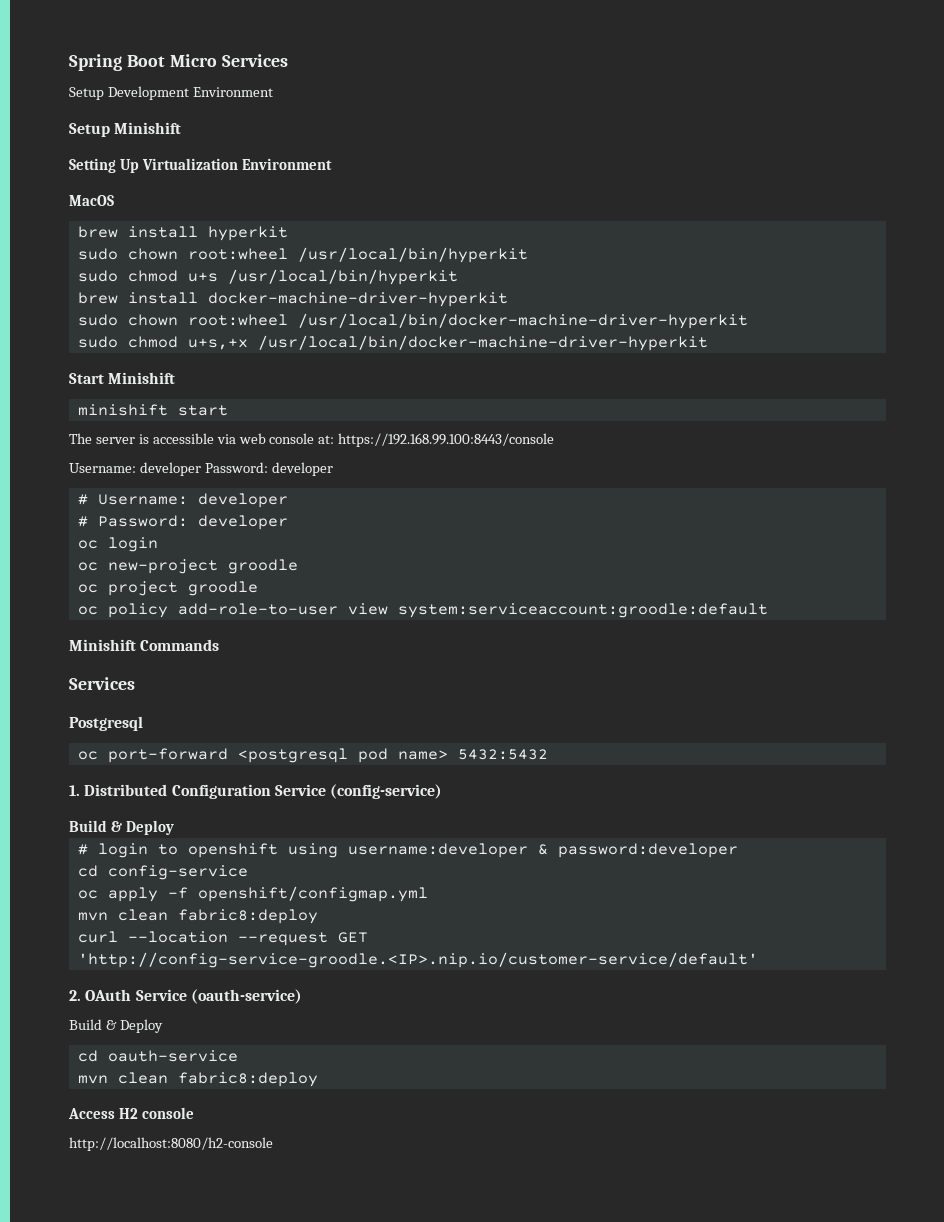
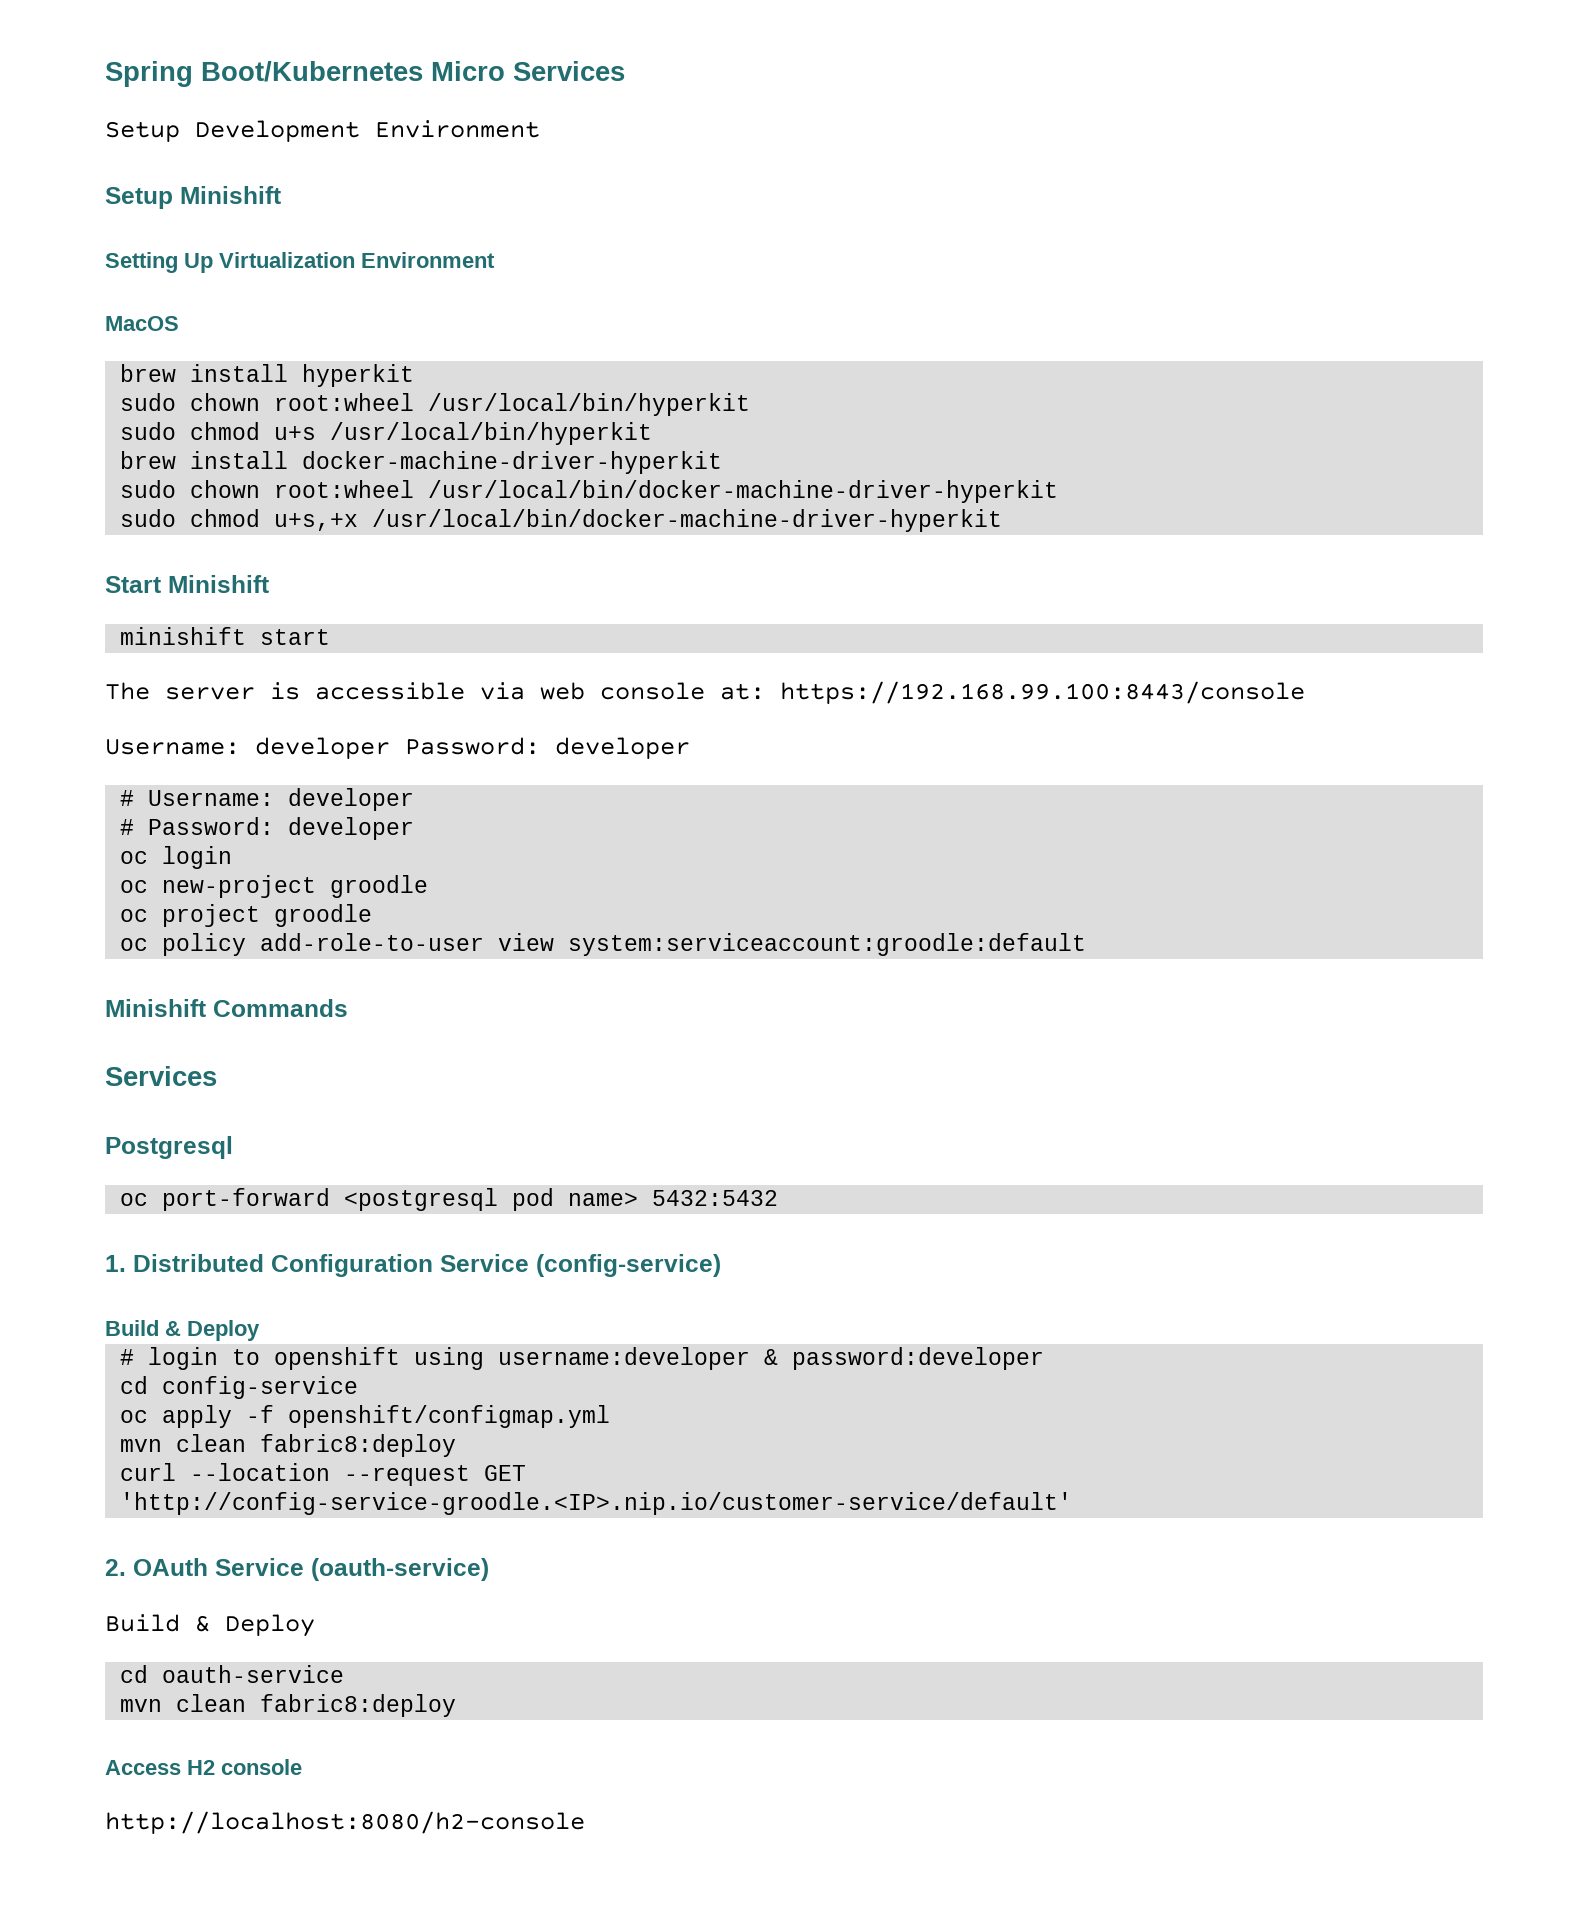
- Spring Boot Micro Services
+ Spring Boot/Kubernetes Micro Services

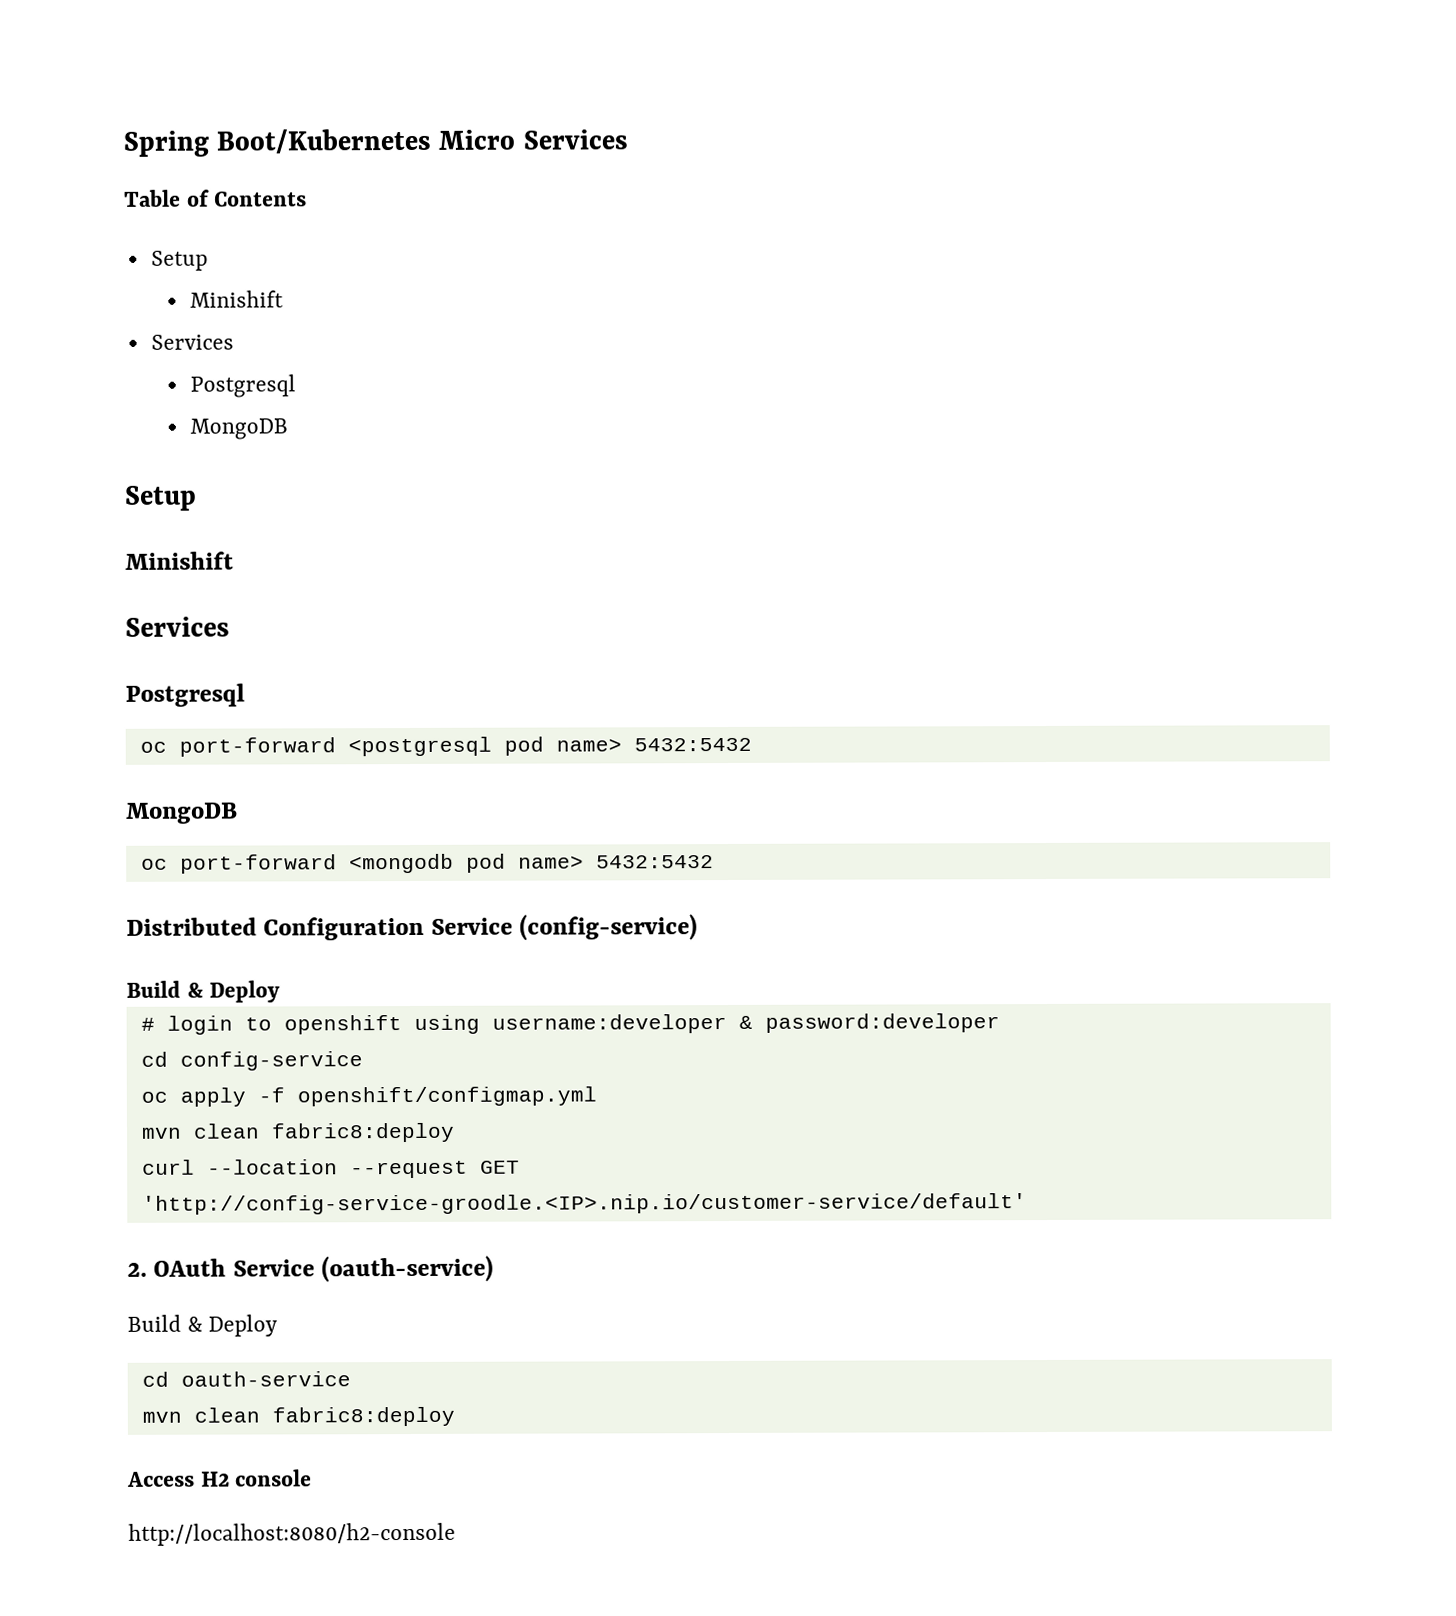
- Setup Development Environment
- Setup Minishift
- Setting Up Virtualization Environment
- MacOS
- brew install hyperkit
- sudo chown root:wheel /usr/local/bin/hyperkit
- sudo chmod u+s /usr/local/bin/hyperkit
- brew install docker-machine-driver-hyperkit
- sudo chown root:wheel /usr/local/bin/docker-machine-driver-hyperkit
- sudo chmod u+s,+x /usr/local/bin/docker-machine-driver-hyperkit
- Start Minishift
- minishift start
- The server is accessible via web console at: https://192.168.99.100:8443/console
- Username: developer Password: developer
- # Username: developer
- # Password: developer
- oc login
- oc new-project groodle
- oc project groodle
- oc policy add-role-to-user view system:serviceaccount:groodle:default
- Minishift Commands
+ Table of Contents
+ Setup
+ Minishift
+ Services
+ Postgresql
+ MongoDB
+ Setup
+ Minishift
  oc port-forward <postgresql pod name> 5432:5432
- 1. Distributed Configuration Service (config-service)
+ MongoDB
+ oc port-forward <mongodb pod name> 5432:5432
+ Distributed Configuration Service (config-service)

